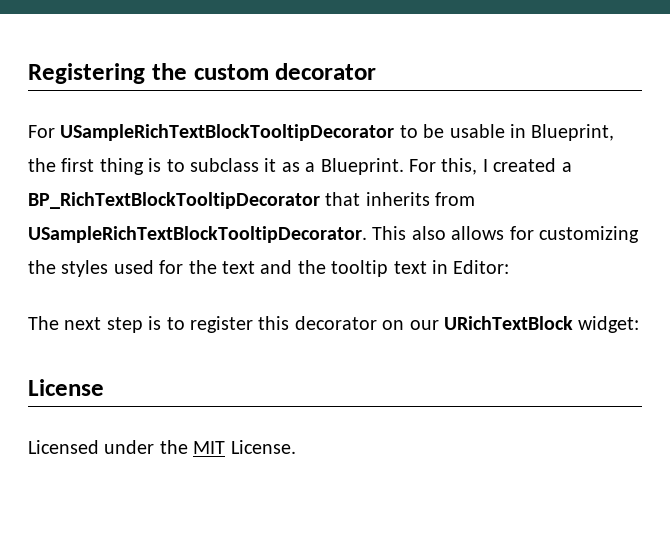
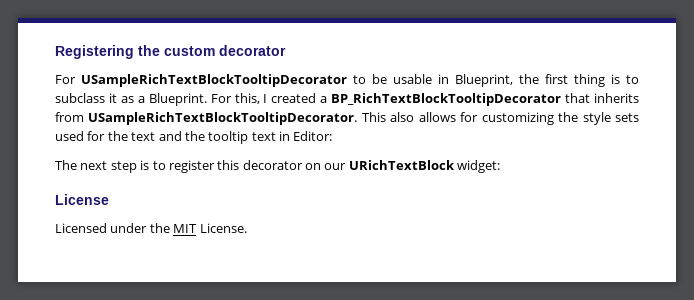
- This also allows for customizing the styles used for the text and the tooltip text in Editor:
+ This also allows for customizing the style sets used for the text and the tooltip text in Editor:

